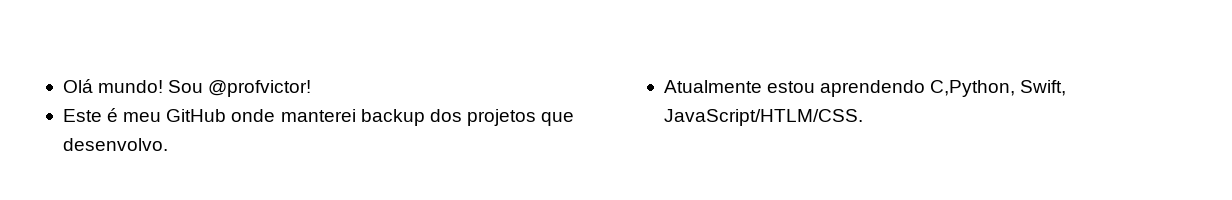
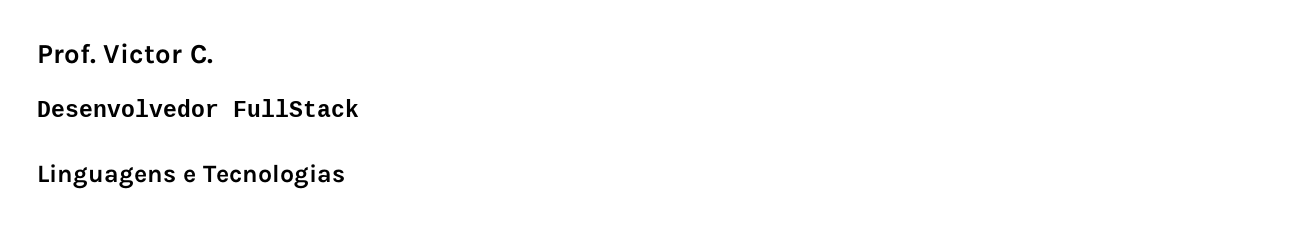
- Olá mundo! Sou @profvictor!
- Este é meu GitHub onde manterei backup dos projetos que desenvolvo.
- Atualmente estou aprendendo C,Python, Swift, JavaScript/HTLM/CSS.
+ Prof. Victor C.
+ Desenvolvedor FullStack
+ Linguagens e Tecnologias

